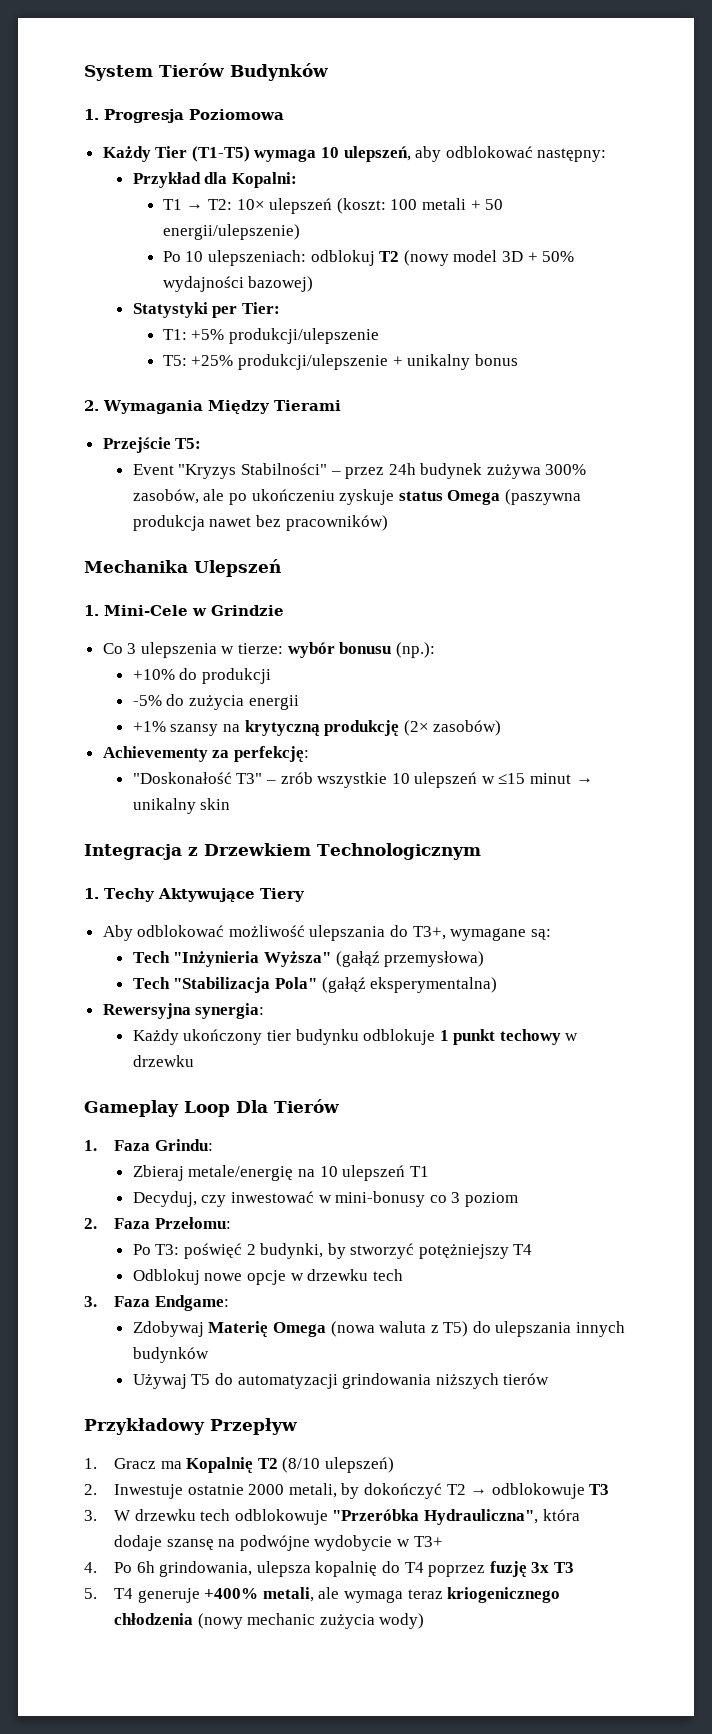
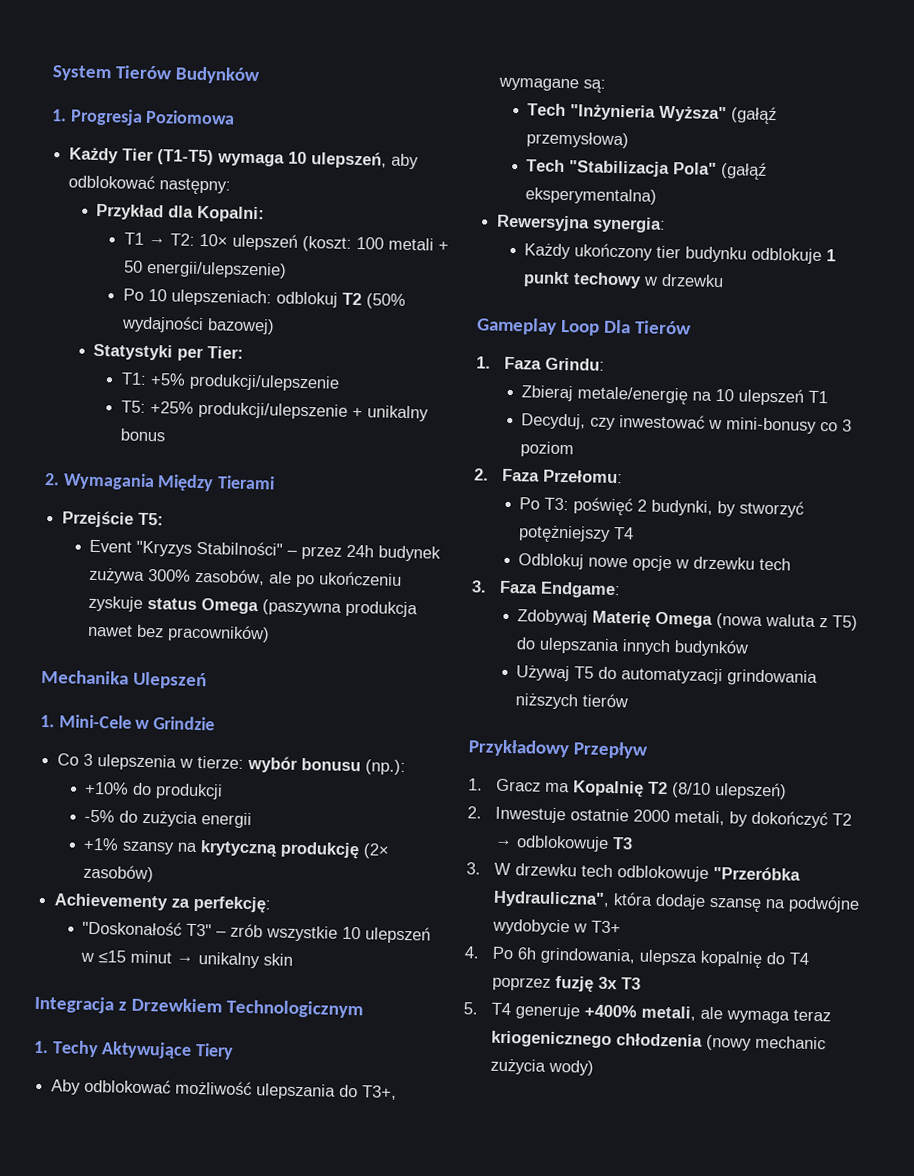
- Po 10 ulepszeniach: odblokuj T2 (nowy model 3D + 50% wydajności bazowej)
+ Po 10 ulepszeniach: odblokuj T2 (50% wydajności bazowej)

